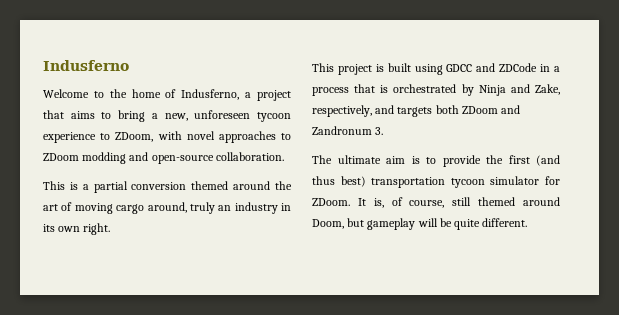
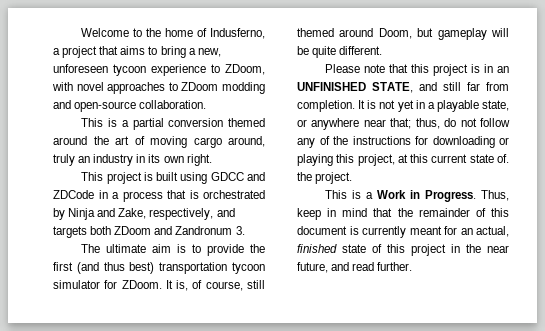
- Indusferno
+ Please note that this project is in an UNFINISHED STATE, and still far from completion. It is not yet in a playable state, or anywhere near that; thus, do not follow any of the instructions for downloading or playing this project, at this current state of. the project.
+ This is a Work in Progress. Thus, keep in mind that the remainder of this document is currently meant for an actual, finished state of this project in the near future, and read further.

